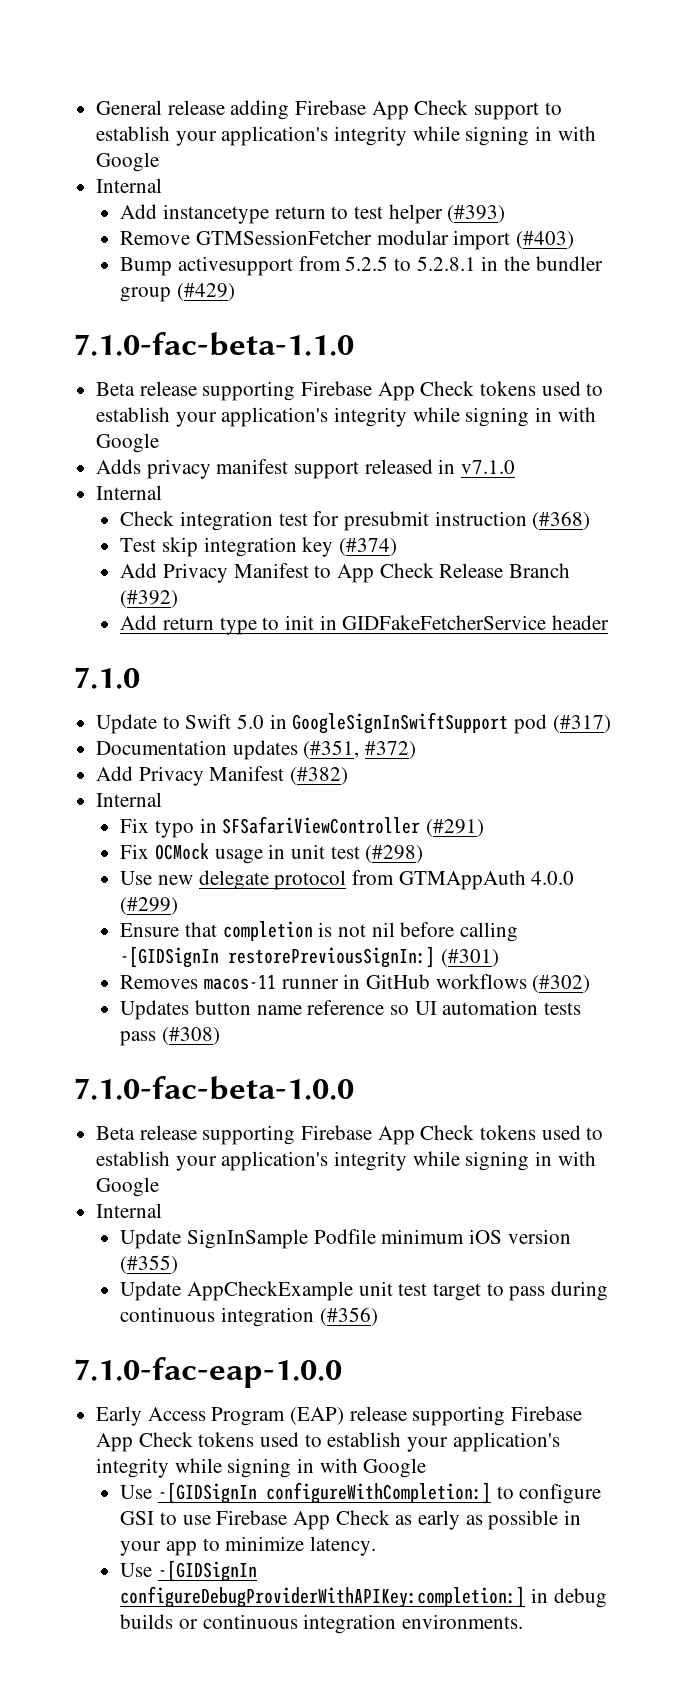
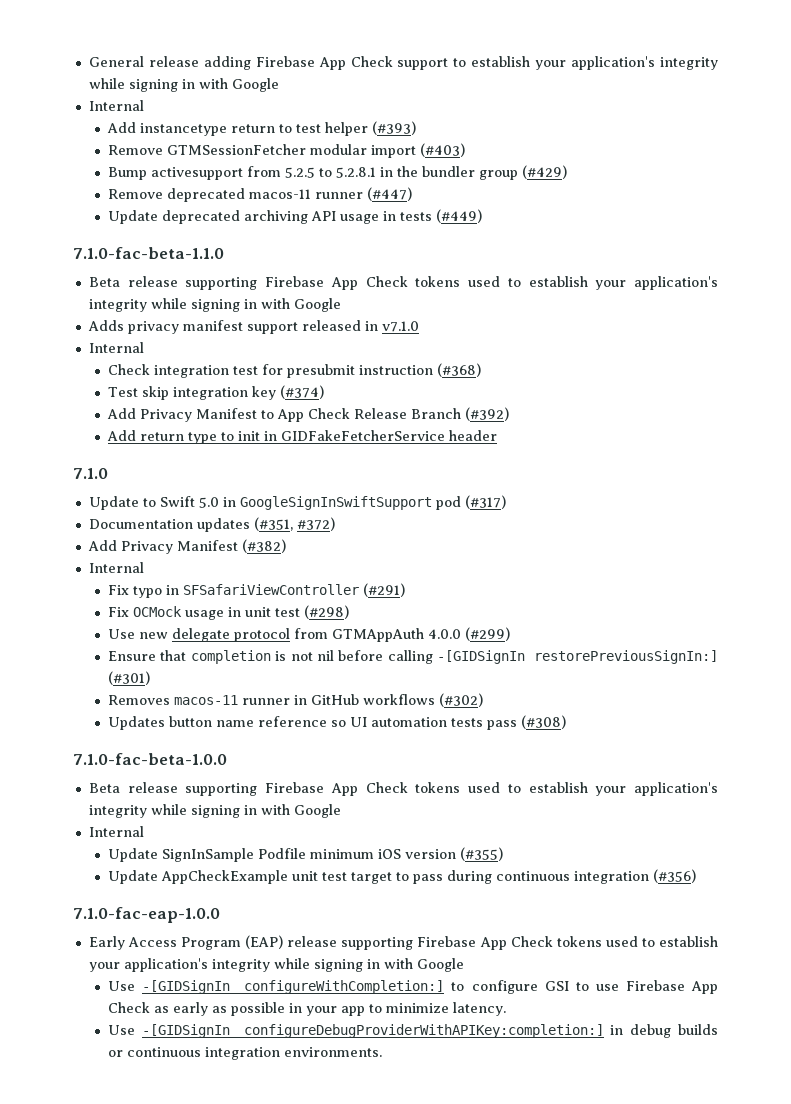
+ Remove deprecated macos-11 runner (#447)
+ Update deprecated archiving API usage in tests (#449)

